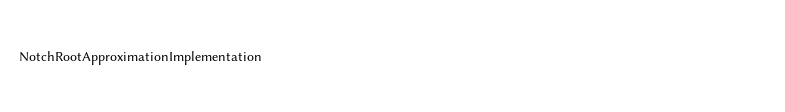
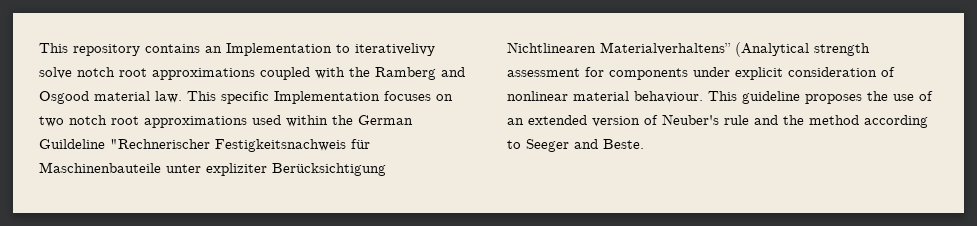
- NotchRootApproximationImplementation
+ This repository contains an Implementation to iterativelivy solve notch root approximations coupled with the Ramberg and Osgood material law. This specific Implementation focuses on two notch root approximations used within the German Guildeline "Rechnerischer Festigkeitsnachweis für Maschinenbauteile unter expliziter Berücksichtigung Nichtlinearen Materialverhaltens” (Analytical strength assessment for components under explicit consideration of nonlinear material behaviour. This guideline proposes the use of an extended version of Neuber's rule and the method according to Seeger and Beste.

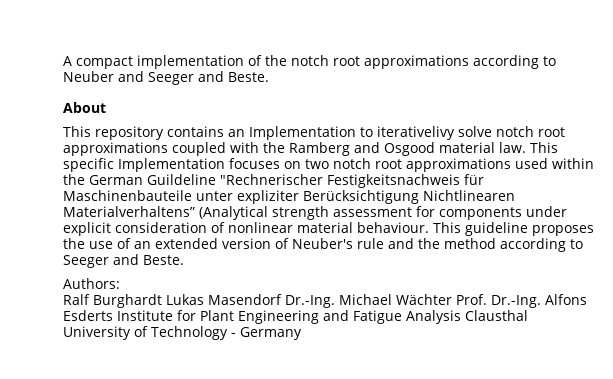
+ A compact implementation of the notch root approximations according to Neuber and Seeger and Beste.
+ About
+ Authors:
+ Ralf Burghardt Lukas Masendorf Dr.-Ing. Michael Wächter Prof. Dr.-Ing. Alfons Esderts Institute for Plant Engineering and Fatigue Analysis Clausthal University of Technology - Germany

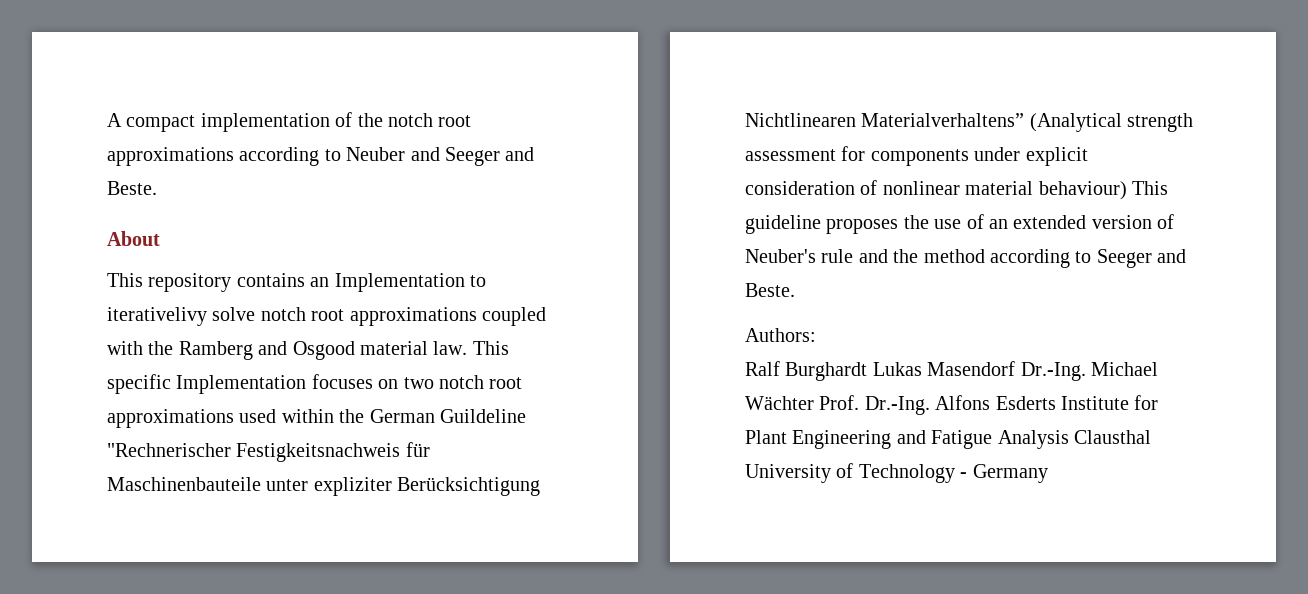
- This specific Implementation focuses on two notch root approximations used within the German Guildeline "Rechnerischer Festigkeitsnachweis für Maschinenbauteile unter expliziter Berücksichtigung Nichtlinearen Materialverhaltens” (Analytical strength assessment for components under explicit consideration of nonlinear material behaviour. This guideline proposes the use of an extended version of Neuber's rule and the method according to Seeger and Beste.
+ This specific Implementation focuses on two notch root approximations used within the German Guildeline "Rechnerischer Festigkeitsnachweis für Maschinenbauteile unter expliziter Berücksichtigung Nichtlinearen Materialverhaltens” (Analytical strength assessment for components under explicit consideration of nonlinear material behaviour) This guideline proposes the use of an extended version of Neuber's rule and the method according to Seeger and Beste.

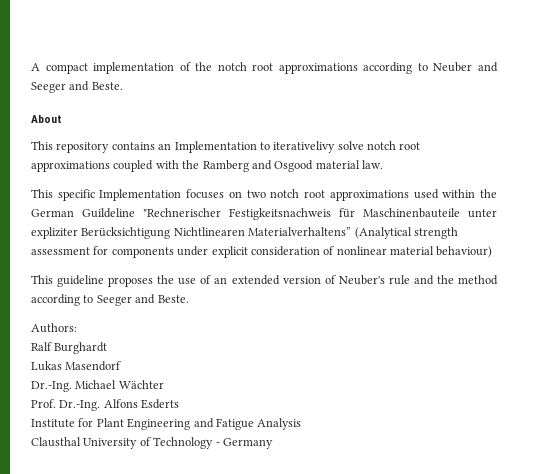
- This repository contains an Implementation to iterativelivy solve notch root approximations coupled with the Ramberg and Osgood material law. This specific Implementation focuses on two notch root approximations used within the German Guildeline "Rechnerischer Festigkeitsnachweis für Maschinenbauteile unter expliziter Berücksichtigung Nichtlinearen Materialverhaltens” (Analytical strength assessment for components under explicit consideration of nonlinear material behaviour) This guideline proposes the use of an extended version of Neuber's rule and the method according to Seeger and Beste.
+ This repository contains an Implementation to iterativelivy solve notch root approximations coupled with the Ramberg and Osgood material law.
+ This specific Implementation focuses on two notch root approximations used within the German Guildeline "Rechnerischer Festigkeitsnachweis für Maschinenbauteile unter expliziter Berücksichtigung Nichtlinearen Materialverhaltens” (Analytical strength assessment for components under explicit consideration of nonlinear material behaviour)
+ This guideline proposes the use of an extended version of Neuber's rule and the method according to Seeger and Beste.
- Ralf Burghardt Lukas Masendorf Dr.-Ing. Michael Wächter Prof. Dr.-Ing. Alfons Esderts Institute for Plant Engineering and Fatigue Analysis Clausthal University of Technology - Germany
+ Ralf Burghardt
+ Lukas Masendorf
+ Dr.-Ing. Michael Wächter
+ Prof. Dr.-Ing. Alfons Esderts
+ Institute for Plant Engineering and Fatigue Analysis
+ Clausthal University of Technology - Germany

